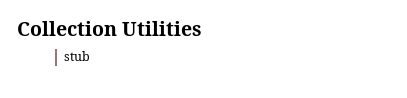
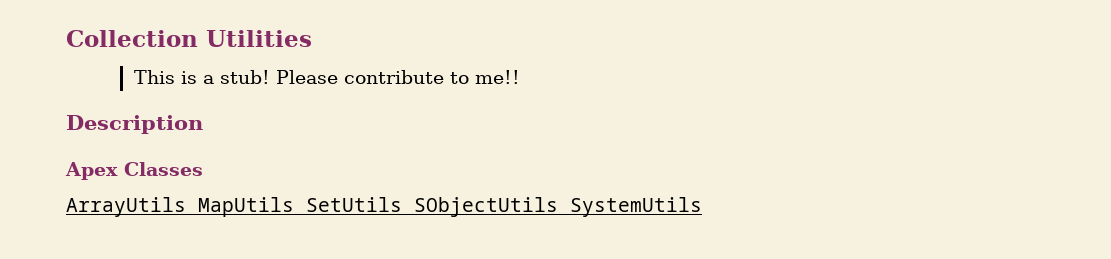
- stub
+ This is a stub! Please contribute to me!!
+ Description
+ Apex Classes
+ ArrayUtils MapUtils SetUtils SObjectUtils SystemUtils

